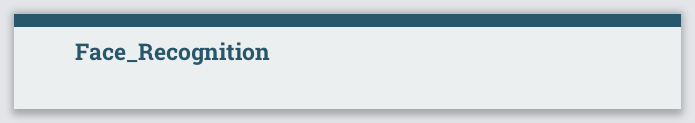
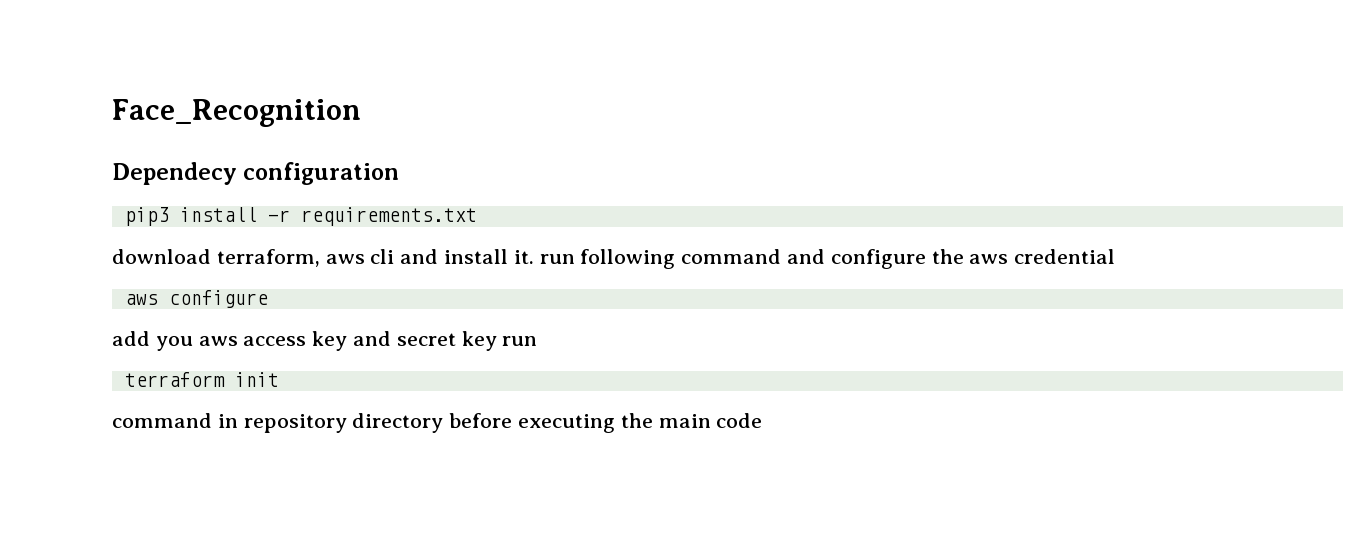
+ Dependecy configuration
+ pip3 install -r requirements.txt
+ download terraform, aws cli and install it. run following command and configure the aws credential
+ aws configure
+ add you aws access key and secret key run
+ terraform init
+ command in repository directory before executing the main code

